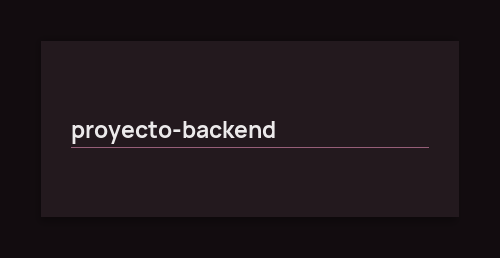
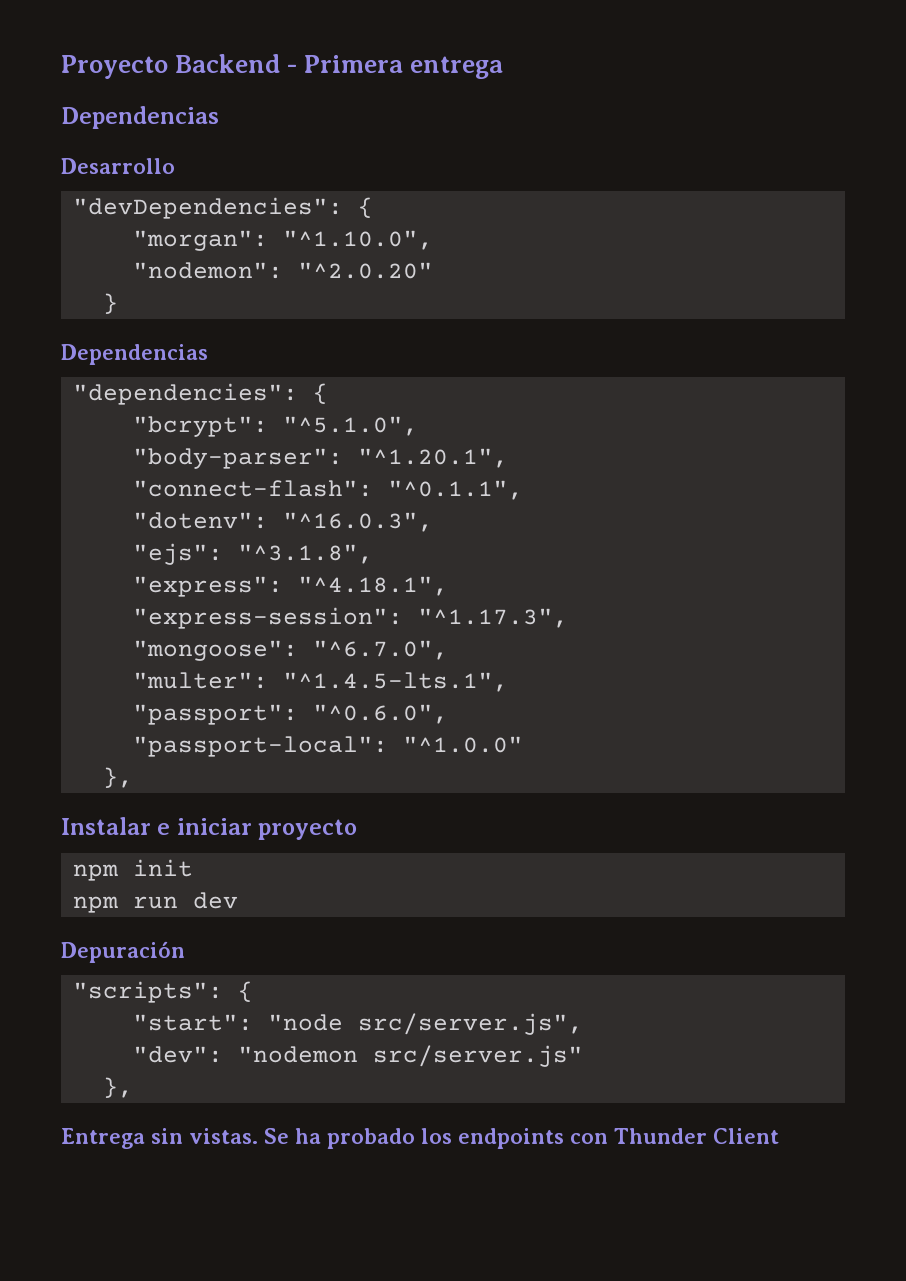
- proyecto-backend
+ Proyecto Backend - Primera entrega
+ Dependencias
+ Desarrollo
+ "devDependencies": {
+ "morgan": "^1.10.0",
+ "nodemon": "^2.0.20"
+ }
+ Dependencias
+ "dependencies": {
+ "bcrypt": "^5.1.0",
+ "body-parser": "^1.20.1",
+ "connect-flash": "^0.1.1",
+ "dotenv": "^16.0.3",
+ "ejs": "^3.1.8",
+ "express": "^4.18.1",
+ "express-session": "^1.17.3",
+ "mongoose": "^6.7.0",
+ "multer": "^1.4.5-lts.1",
+ "passport": "^0.6.0",
+ "passport-local": "^1.0.0"
+ },
+ Instalar e iniciar proyecto
+ npm init
+ npm run dev
+ Depuración
+ "scripts": {
+ "start": "node src/server.js",
+ "dev": "nodemon src/server.js"
+ },
+ Entrega sin vistas. Se ha probado los endpoints con Thunder Client

